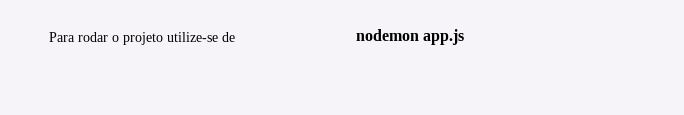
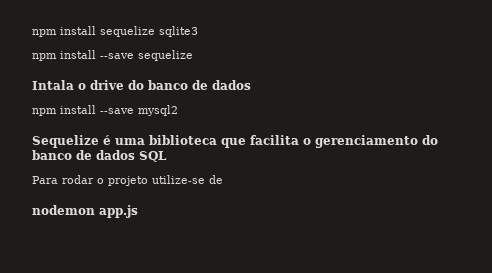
+ npm install sequelize sqlite3
+ npm install --save sequelize
+ Intala o drive do banco de dados
+ npm install --save mysql2
+ Sequelize é uma biblioteca que facilita o gerenciamento do banco de dados SQL

